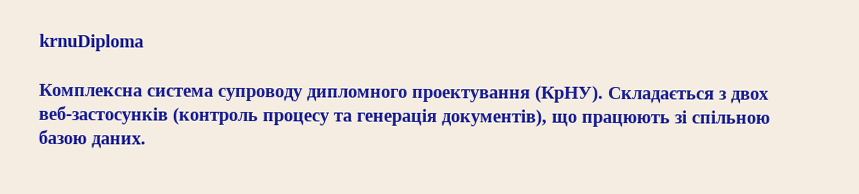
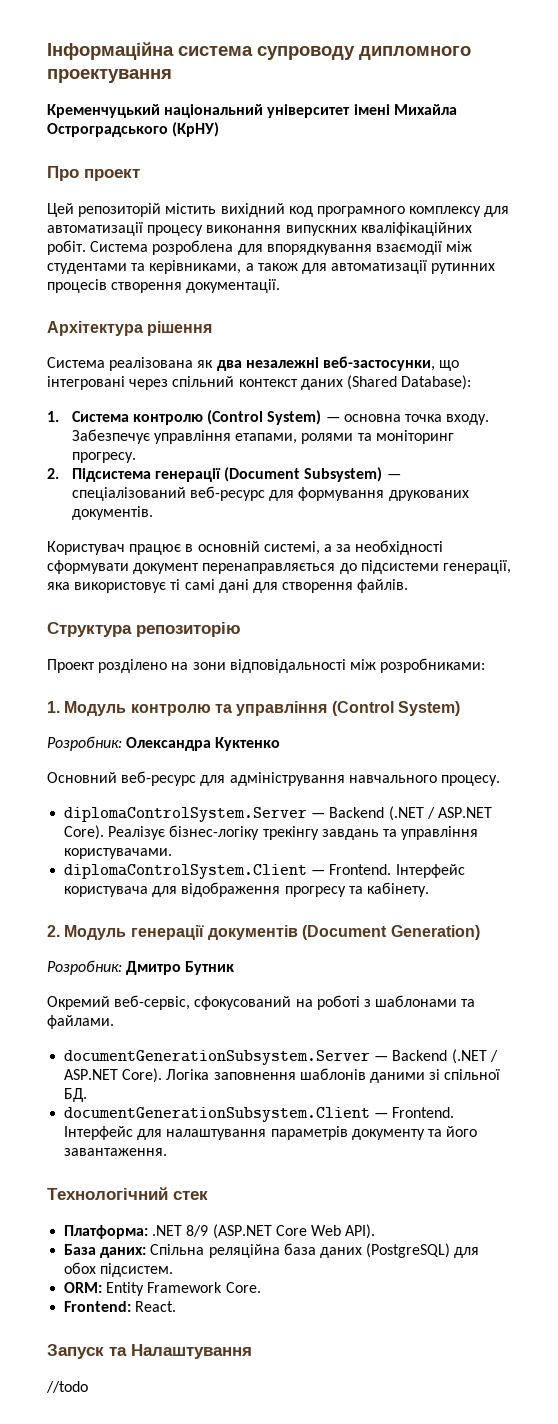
- krnuDiploma
- Комплексна система супроводу дипломного проектування (КрНУ). Складається з двох веб-застосунків (контроль процесу та генерація документів), що працюють зі спільною базою даних.
+ Інформаційна система супроводу дипломного проектування
+ Кременчуцький національний університет імені Михайла Остроградського (КрНУ)
+ Про проект
+ Цей репозиторій містить вихідний код програмного комплексу для автоматизації процесу виконання випускних кваліфікаційних робіт. Система розроблена для впорядкування взаємодії між студентами та керівниками, а також для автоматизації рутинних процесів створення документації.
+ Архітектура рішення
+ Система реалізована як два незалежні веб-застосунки, що інтегровані через спільний контекст даних (Shared Database):
+ 1. Система контролю (Control System) — основна точка входу. Забезпечує управління етапами, ролями та моніторинг прогресу.
+ 2. Підсистема генерації (Document Subsystem) — спеціалізований веб-ресурс для формування друкованих документів.
+ Користувач працює в основній системі, а за необхідності сформувати документ перенаправляється до підсистеми генерації, яка використовує ті самі дані для створення файлів.
+ Структура репозиторію
+ Проект розділено на зони відповідальності між розробниками:
+ 1. Модуль контролю та управління (Control System)
+ Розробник: Олександра Куктенко
+ Основний веб-ресурс для адміністрування навчального процесу.
+ diplomaControlSystem.Server — Backend (.NET / ASP.NET Core). Реалізує бізнес-логіку трекінгу завдань та управління користувачами.
+ diplomaControlSystem.Client — Frontend. Інтерфейс користувача для відображення прогресу та кабінету.
+ 2. Модуль генерації документів (Document Generation)
+ Розробник: Дмитро Бутник
+ Окремий веб-сервіс, сфокусований на роботі з шаблонами та файлами.
+ documentGenerationSubsystem.Server — Backend (.NET / ASP.NET Core). Логіка заповнення шаблонів даними зі спільної БД.
+ documentGenerationSubsystem.Client — Frontend. Інтерфейс для налаштування параметрів документу та його завантаження.
+ Технологічний стек
+ Платформа: .NET 8/9 (ASP.NET Core Web API).
+ База даних: Спільна реляційна база даних (PostgreSQL) для обох підсистем.
+ ORM: Entity Framework Core.
+ Frontend: React.
+ Запуск та Налаштування
+ //todo

